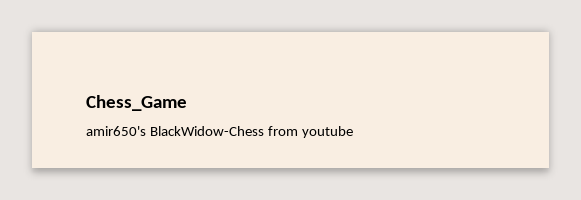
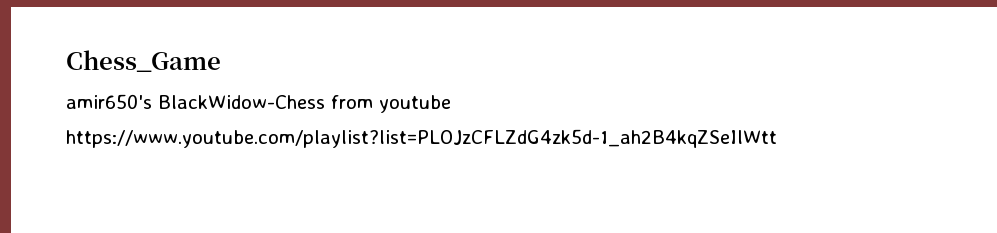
- amir650's BlackWidow-Chess from youtube
+ amir650's BlackWidow-Chess from youtube https://www.youtube.com/playlist?list=PLOJzCFLZdG4zk5d-1_ah2B4kqZSeIlWtt

